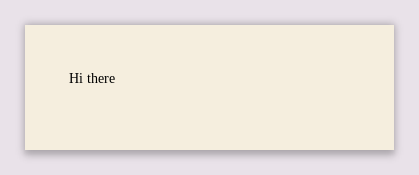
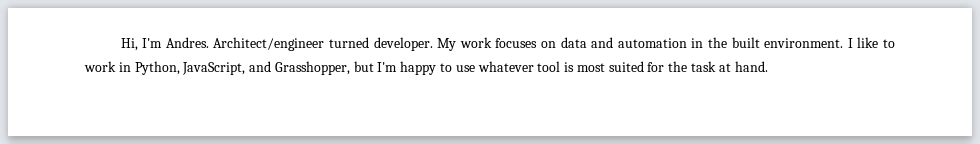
- Hi there
+ Hi, I'm Andres. Architect/engineer turned developer. My work focuses on data and automation in the built environment. I like to work in Python, JavaScript, and Grasshopper, but I'm happy to use whatever tool is most suited for the task at hand.

